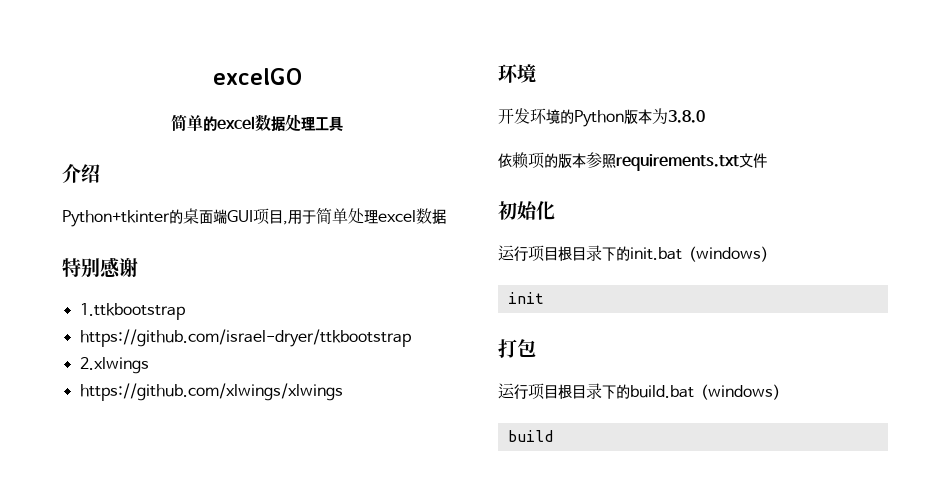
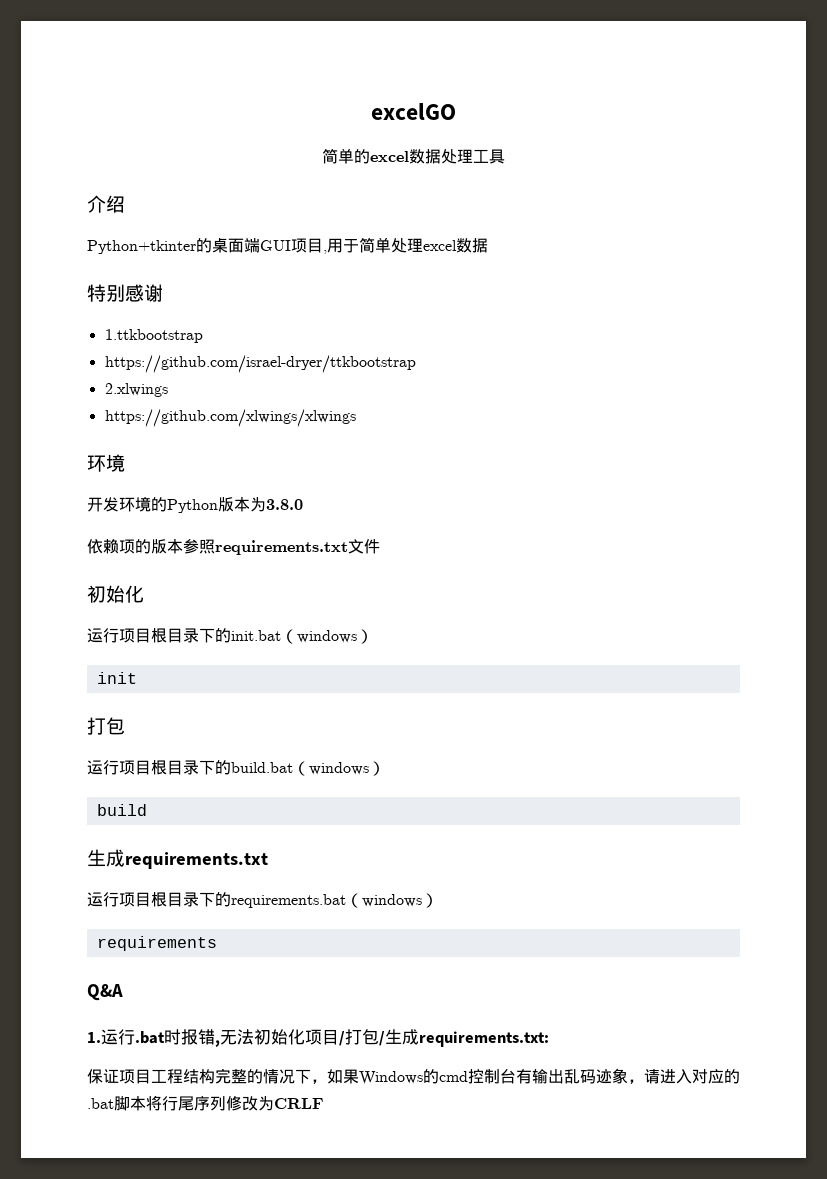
+ 生成requirements.txt
+ 运行项目根目录下的requirements.bat（windows）
+ requirements
+ Q&A
+ 1.运行.bat时报错,无法初始化项目/打包/生成requirements.txt:
+ 保证项目工程结构完整的情况下，如果Windows的cmd控制台有输出乱码迹象，请进入对应的.bat脚本将行尾序列修改为CRLF

